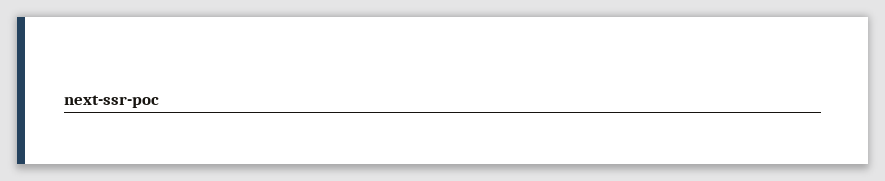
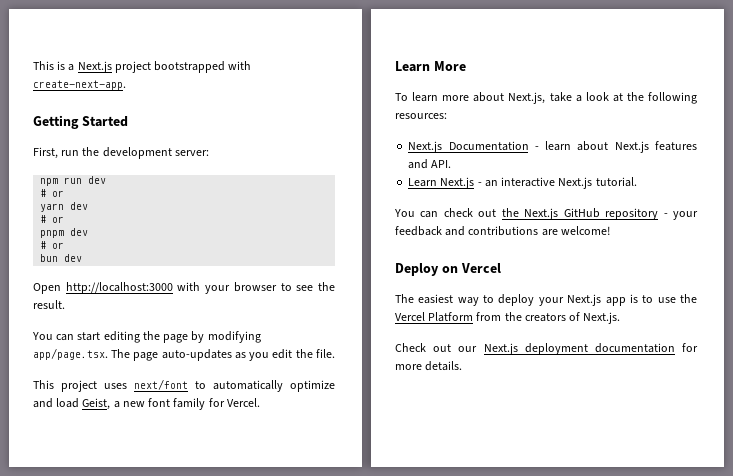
- next-ssr-poc
+ This is a Next.js project bootstrapped with create-next-app.
+ Getting Started
+ First, run the development server:
+ npm run dev
+ # or
+ yarn dev
+ # or
+ pnpm dev
+ # or
+ bun dev
+ Open http://localhost:3000 with your browser to see the result.
+ You can start editing the page by modifying app/page.tsx. The page auto-updates as you edit the file.
+ This project uses next/font to automatically optimize and load Geist, a new font family for Vercel.
+ Learn More
+ To learn more about Next.js, take a look at the following resources:
+ Next.js Documentation - learn about Next.js features and API.
+ Learn Next.js - an interactive Next.js tutorial.
+ You can check out the Next.js GitHub repository - your feedback and contributions are welcome!
+ Deploy on Vercel
+ The easiest way to deploy your Next.js app is to use the Vercel Platform from the creators of Next.js.
+ Check out our Next.js deployment documentation for more details.

